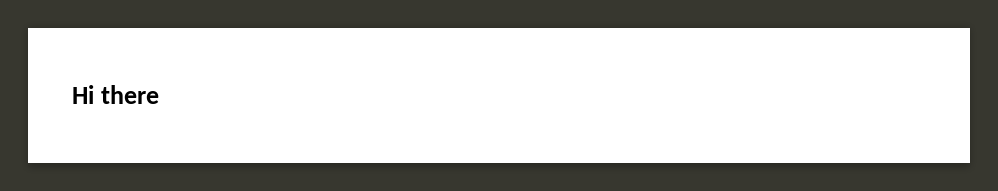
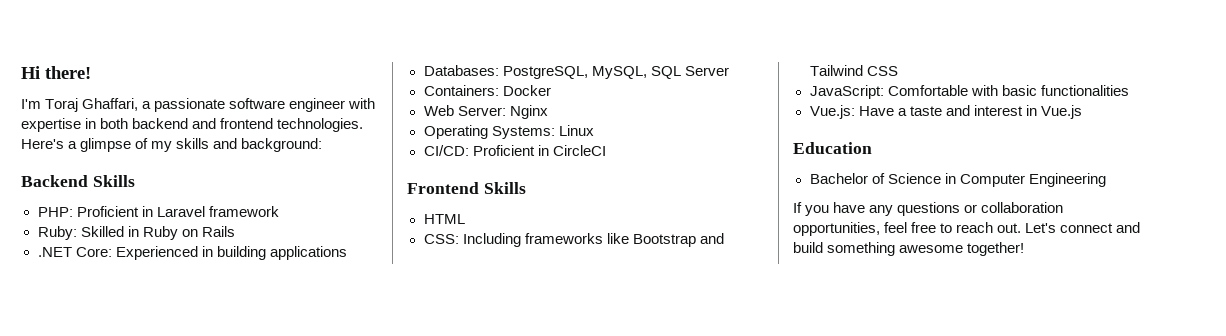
- Hi there
+ Hi there!
+ I'm Toraj Ghaffari, a passionate software engineer with expertise in both backend and frontend technologies. Here's a glimpse of my skills and background:
+ Backend Skills
+ PHP: Proficient in Laravel framework
+ Ruby: Skilled in Ruby on Rails
+ .NET Core: Experienced in building applications
+ Databases: PostgreSQL, MySQL, SQL Server
+ Containers: Docker
+ Web Server: Nginx
+ Operating Systems: Linux
+ CI/CD: Proficient in CircleCI
+ Frontend Skills
+ HTML
+ CSS: Including frameworks like Bootstrap and Tailwind CSS
+ JavaScript: Comfortable with basic functionalities
+ Vue.js: Have a taste and interest in Vue.js
+ Education
+ Bachelor of Science in Computer Engineering
+ If you have any questions or collaboration opportunities, feel free to reach out. Let's connect and build something awesome together!

